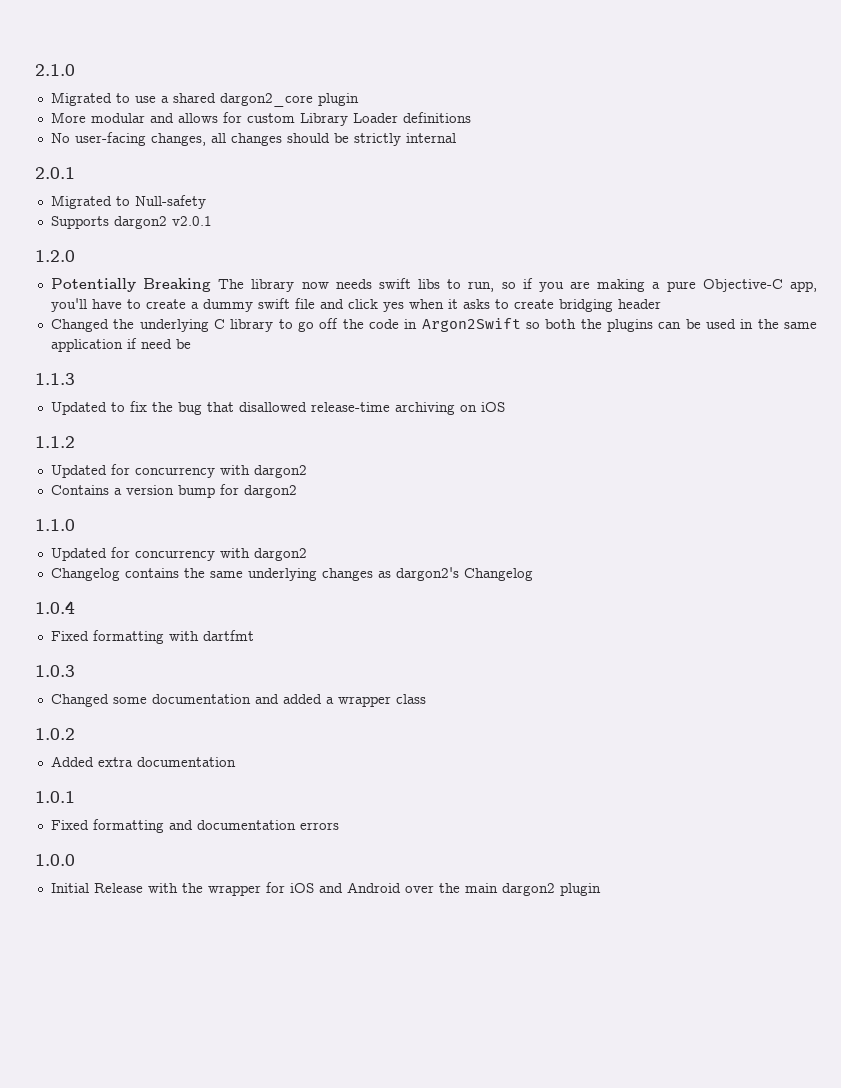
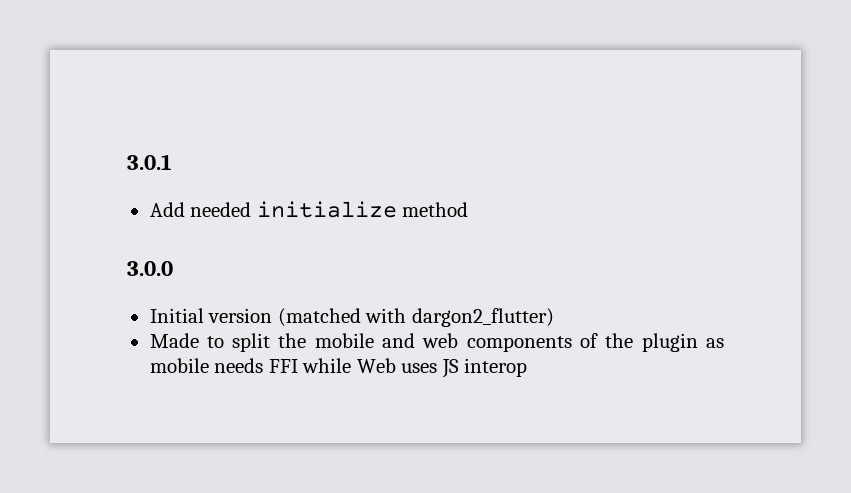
- 2.1.0
- Migrated to use a shared dargon2_core plugin
- More modular and allows for custom Library Loader definitions
- No user-facing changes, all changes should be strictly internal
- 2.0.1
- Migrated to Null-safety
- Supports dargon2 v2.0.1
- 1.2.0
- Potentially Breaking The library now needs swift libs to run, so if you are making a pure Objective-C app, you'll have to create a dummy swift file and click yes when it asks to create bridging header
- Changed the underlying C library to go off the code in Argon2Swift so both the plugins can be used in the same application if need be
- 1.1.3
- Updated to fix the bug that disallowed release-time archiving on iOS
- 1.1.2
- Updated for concurrency with dargon2
- Contains a version bump for dargon2
- 1.1.0
- Updated for concurrency with dargon2
- Changelog contains the same underlying changes as dargon2's Changelog
- 1.0.4
- Fixed formatting with dartfmt
- 1.0.3
- Changed some documentation and added a wrapper class
- 1.0.2
- Added extra documentation
- 1.0.1
- Fixed formatting and documentation errors
- 1.0.0
- Initial Release with the wrapper for iOS and Android over the main dargon2 plugin
+ 3.0.1
+ Add needed initialize method
+ 3.0.0
+ Initial version (matched with dargon2_flutter)
+ Made to split the mobile and web components of the plugin as mobile needs FFI while Web uses JS interop

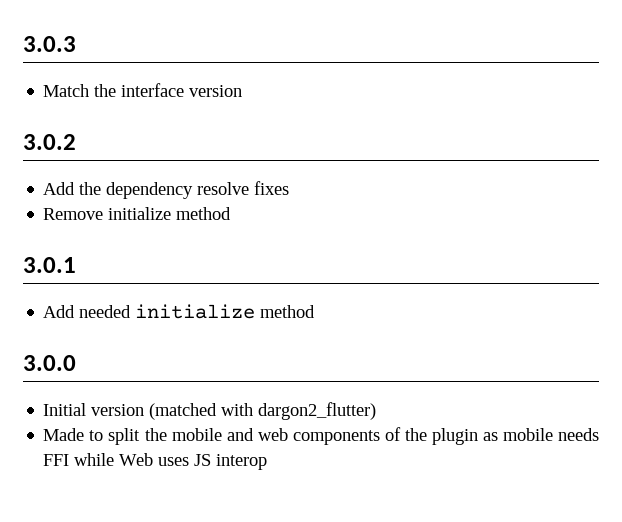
+ 3.0.3
+ Match the interface version
+ 3.0.2
+ Add the dependency resolve fixes
+ Remove initialize method

